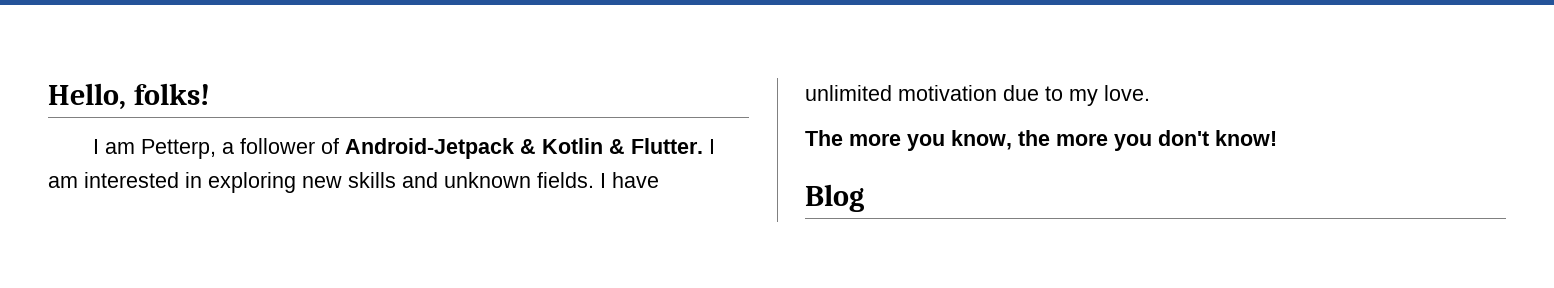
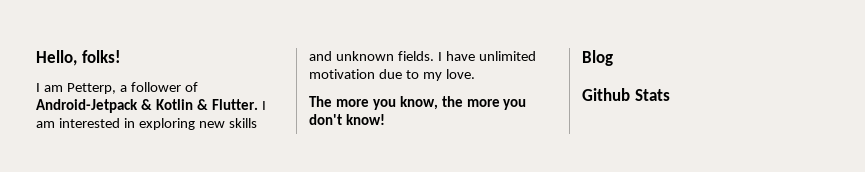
+ Github Stats

